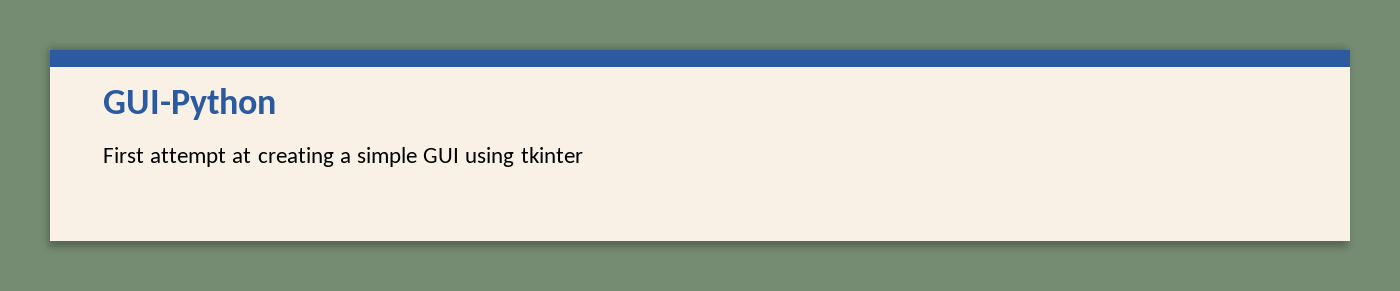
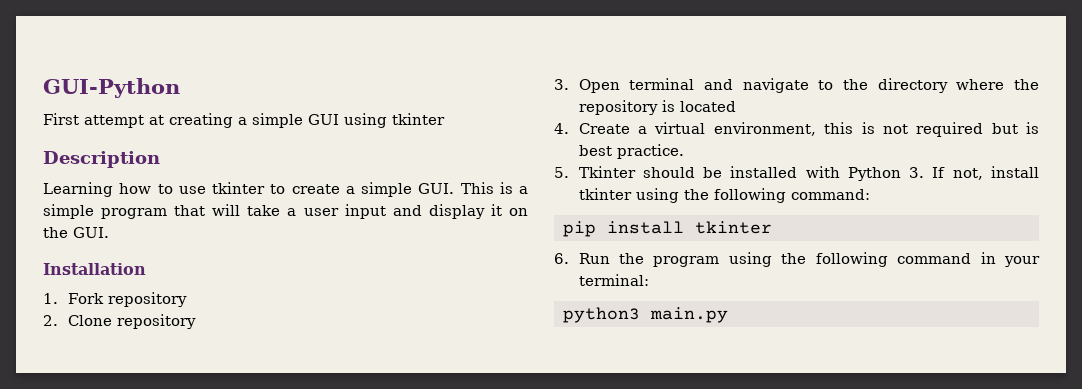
+ Description
+ Learning how to use tkinter to create a simple GUI. This is a simple program that will take a user input and display it on the GUI.
+ Installation
+ 1. Fork repository
+ 2. Clone repository
+ 3. Open terminal and navigate to the directory where the repository is located
+ 4. Create a virtual environment, this is not required but is best practice.
+ 5. Tkinter should be installed with Python 3. If not, install tkinter using the following command:
+ pip install tkinter
+ 6. Run the program using the following command in your terminal:
+ python3 main.py

